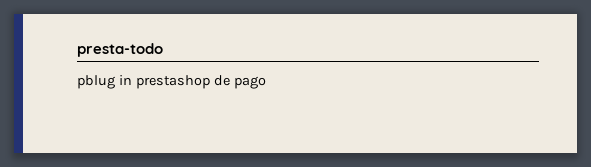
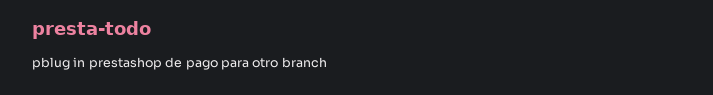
- pblug in prestashop de pago
+ pblug in prestashop de pago para otro branch

